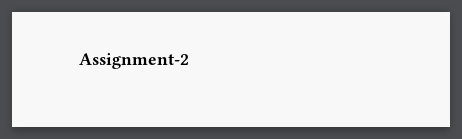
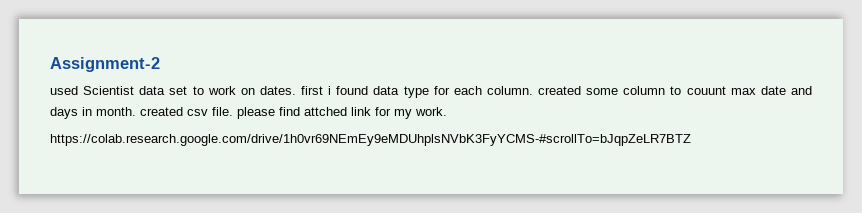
+ used Scientist data set to work on dates. first i found data type for each column. created some column to couunt max date and days in month. created csv file. please find attched link for my work.
+ https://colab.research.google.com/drive/1h0vr69NEmEy9eMDUhplsNVbK3FyYCMS-#scrollTo=bJqpZeLR7BTZ

